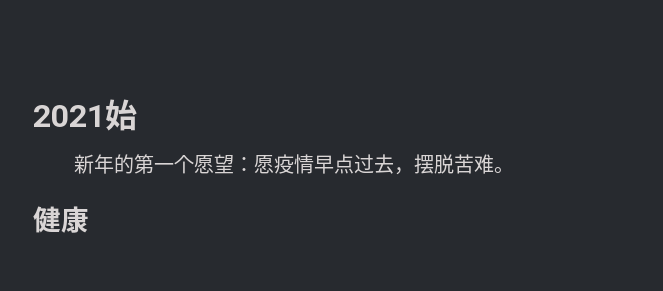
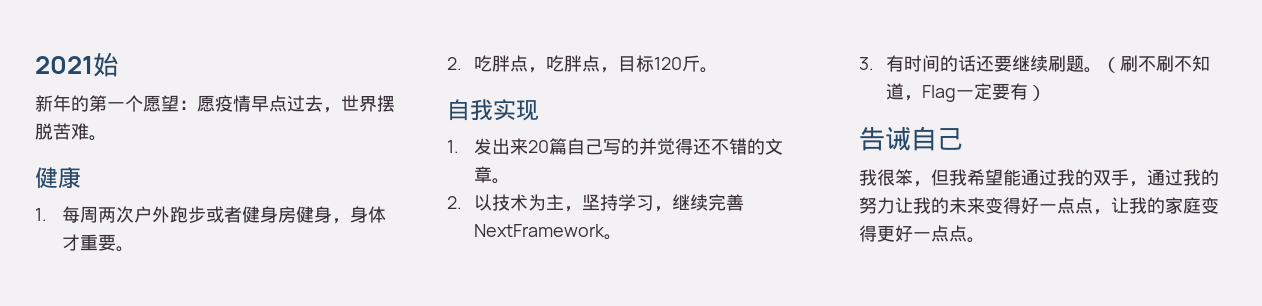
- 新年的第一个愿望：愿疫情早点过去，摆脱苦难。
+ 新年的第一个愿望：愿疫情早点过去，世界摆脱苦难。
+ 1.每周两次户外跑步或者健身房健身，身体才重要。
+ 2.吃胖点，吃胖点，目标120斤。
+ 自我实现
+ 1.发出来20篇自己写的并觉得还不错的文章。
+ 2.以技术为主，坚持学习，继续完善NextFramework。
+ 3.有时间的话还要继续刷题。（刷不刷不知道，Flag一定要有）
+ 告诫自己
+ 我很笨，但我希望能通过我的双手，通过我的努力让我的未来变得好一点点，让我的家庭变得更好一点点。

